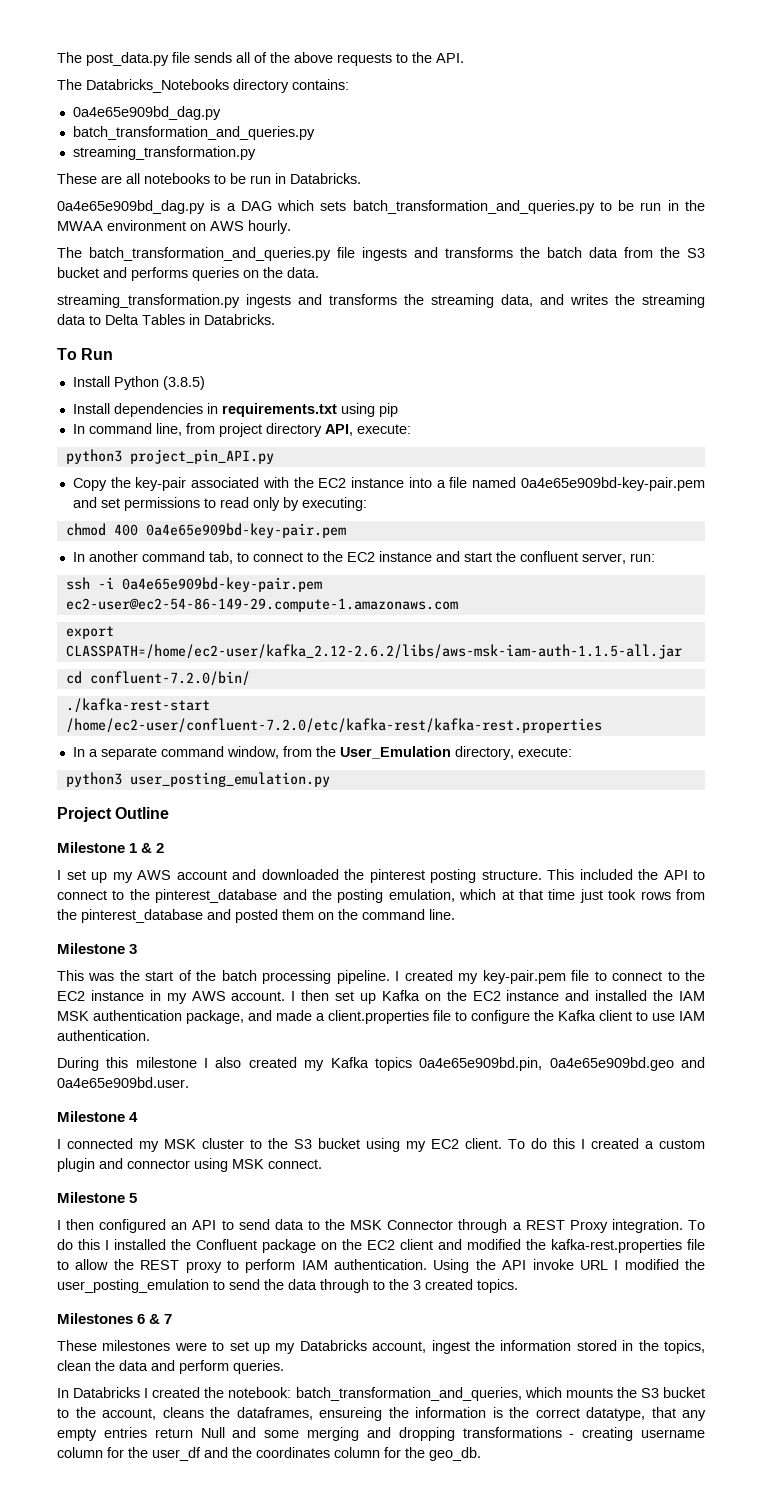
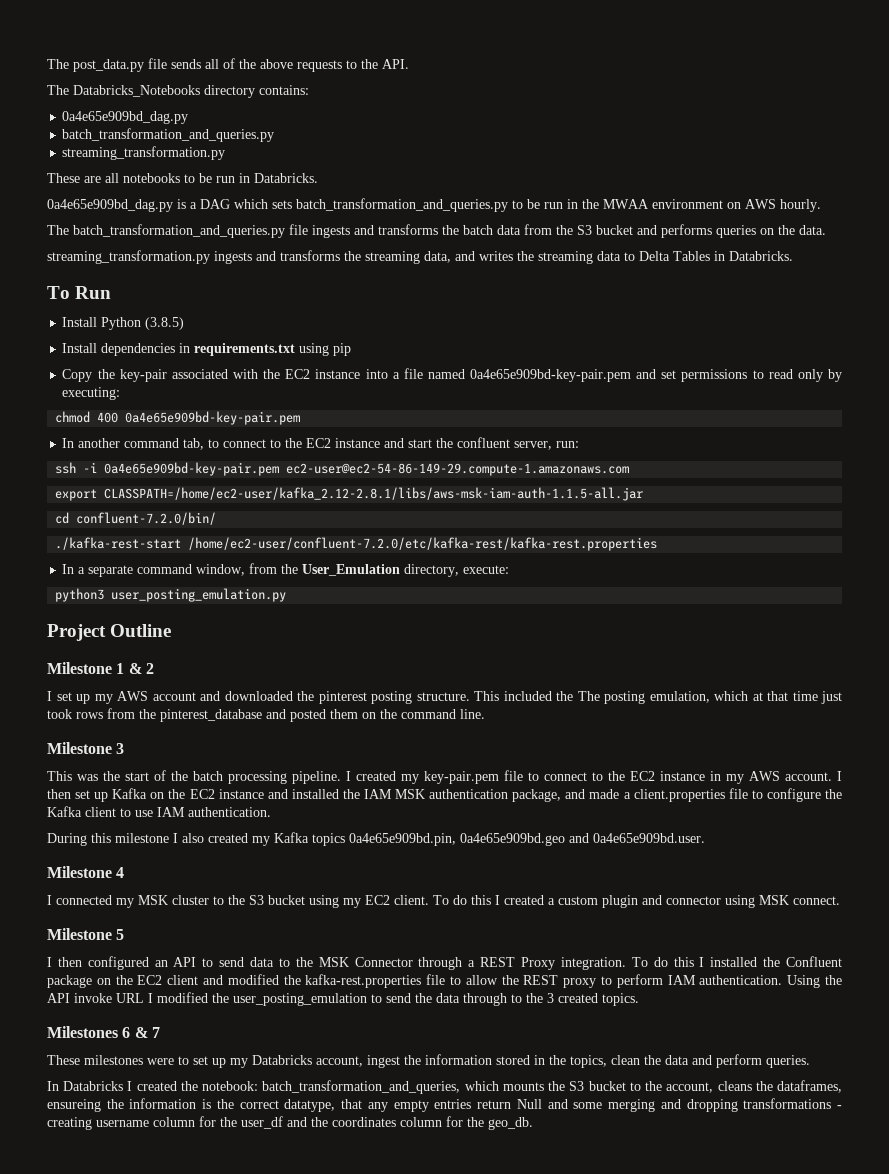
- In command line, from project directory API, execute:
- python3 project_pin_API.py
- export CLASSPATH=/home/ec2-user/kafka_2.12-2.6.2/libs/aws-msk-iam-auth-1.1.5-all.jar
+ export CLASSPATH=/home/ec2-user/kafka_2.12-2.8.1/libs/aws-msk-iam-auth-1.1.5-all.jar
- This included the API to connect to the pinterest_database and the posting emulation, which at that time just took rows from the pinterest_database and posted them on the command line.
+ This included the The posting emulation, which at that time just took rows from the pinterest_database and posted them on the command line.

